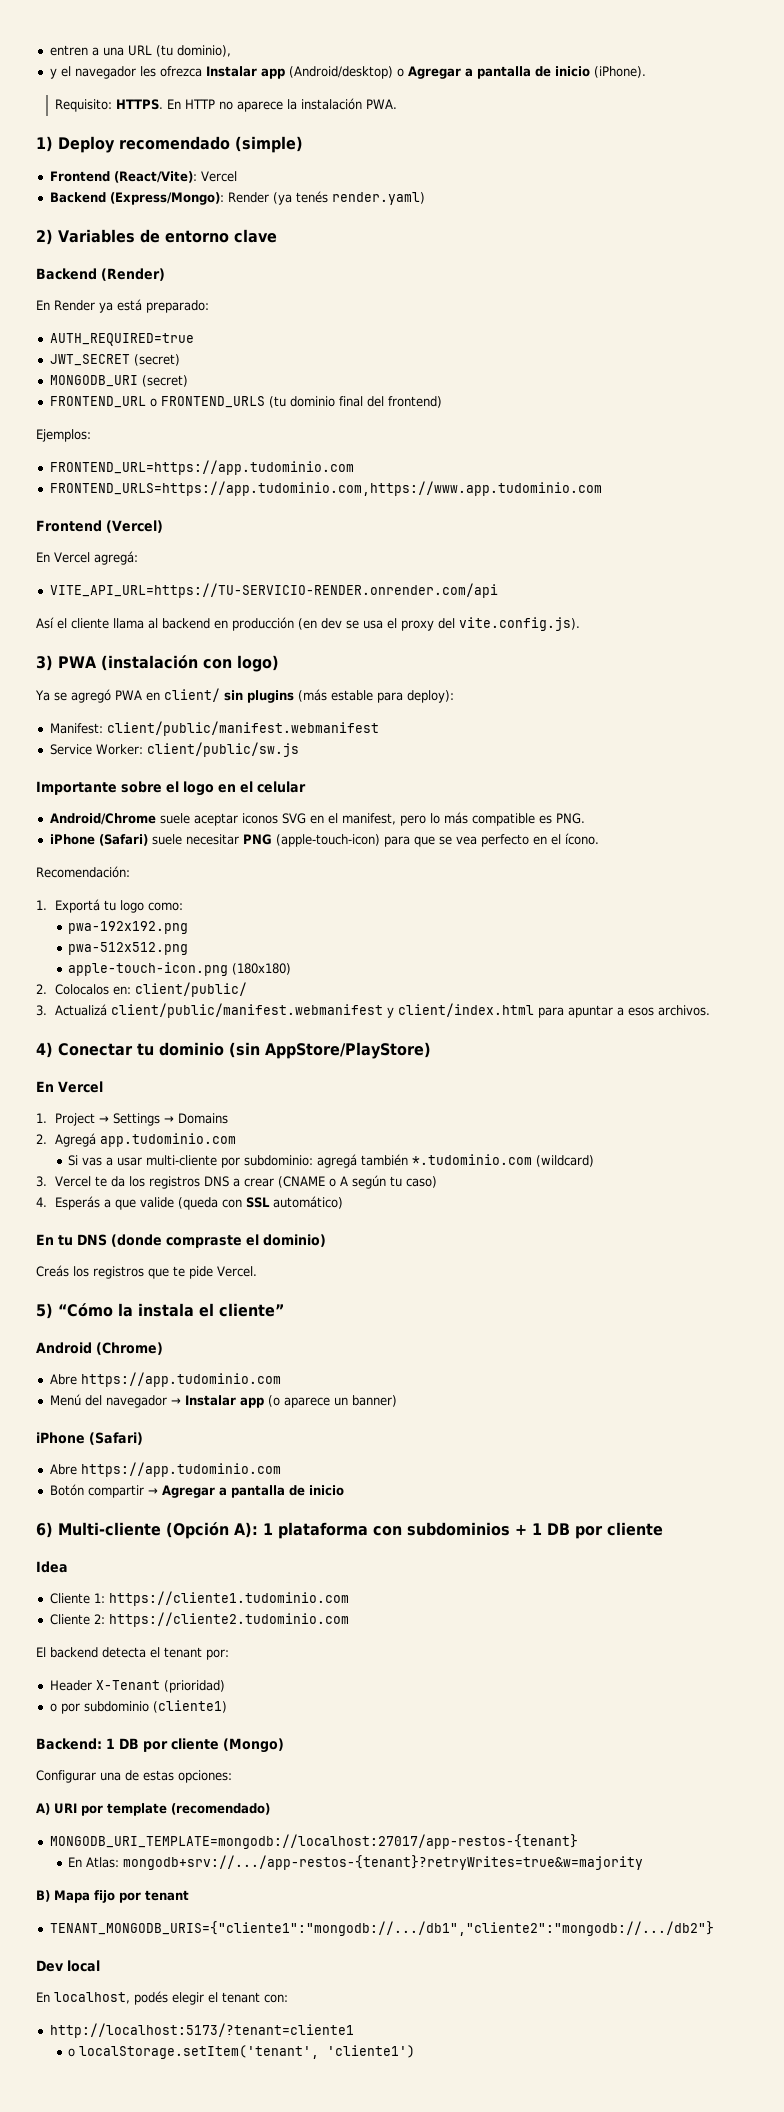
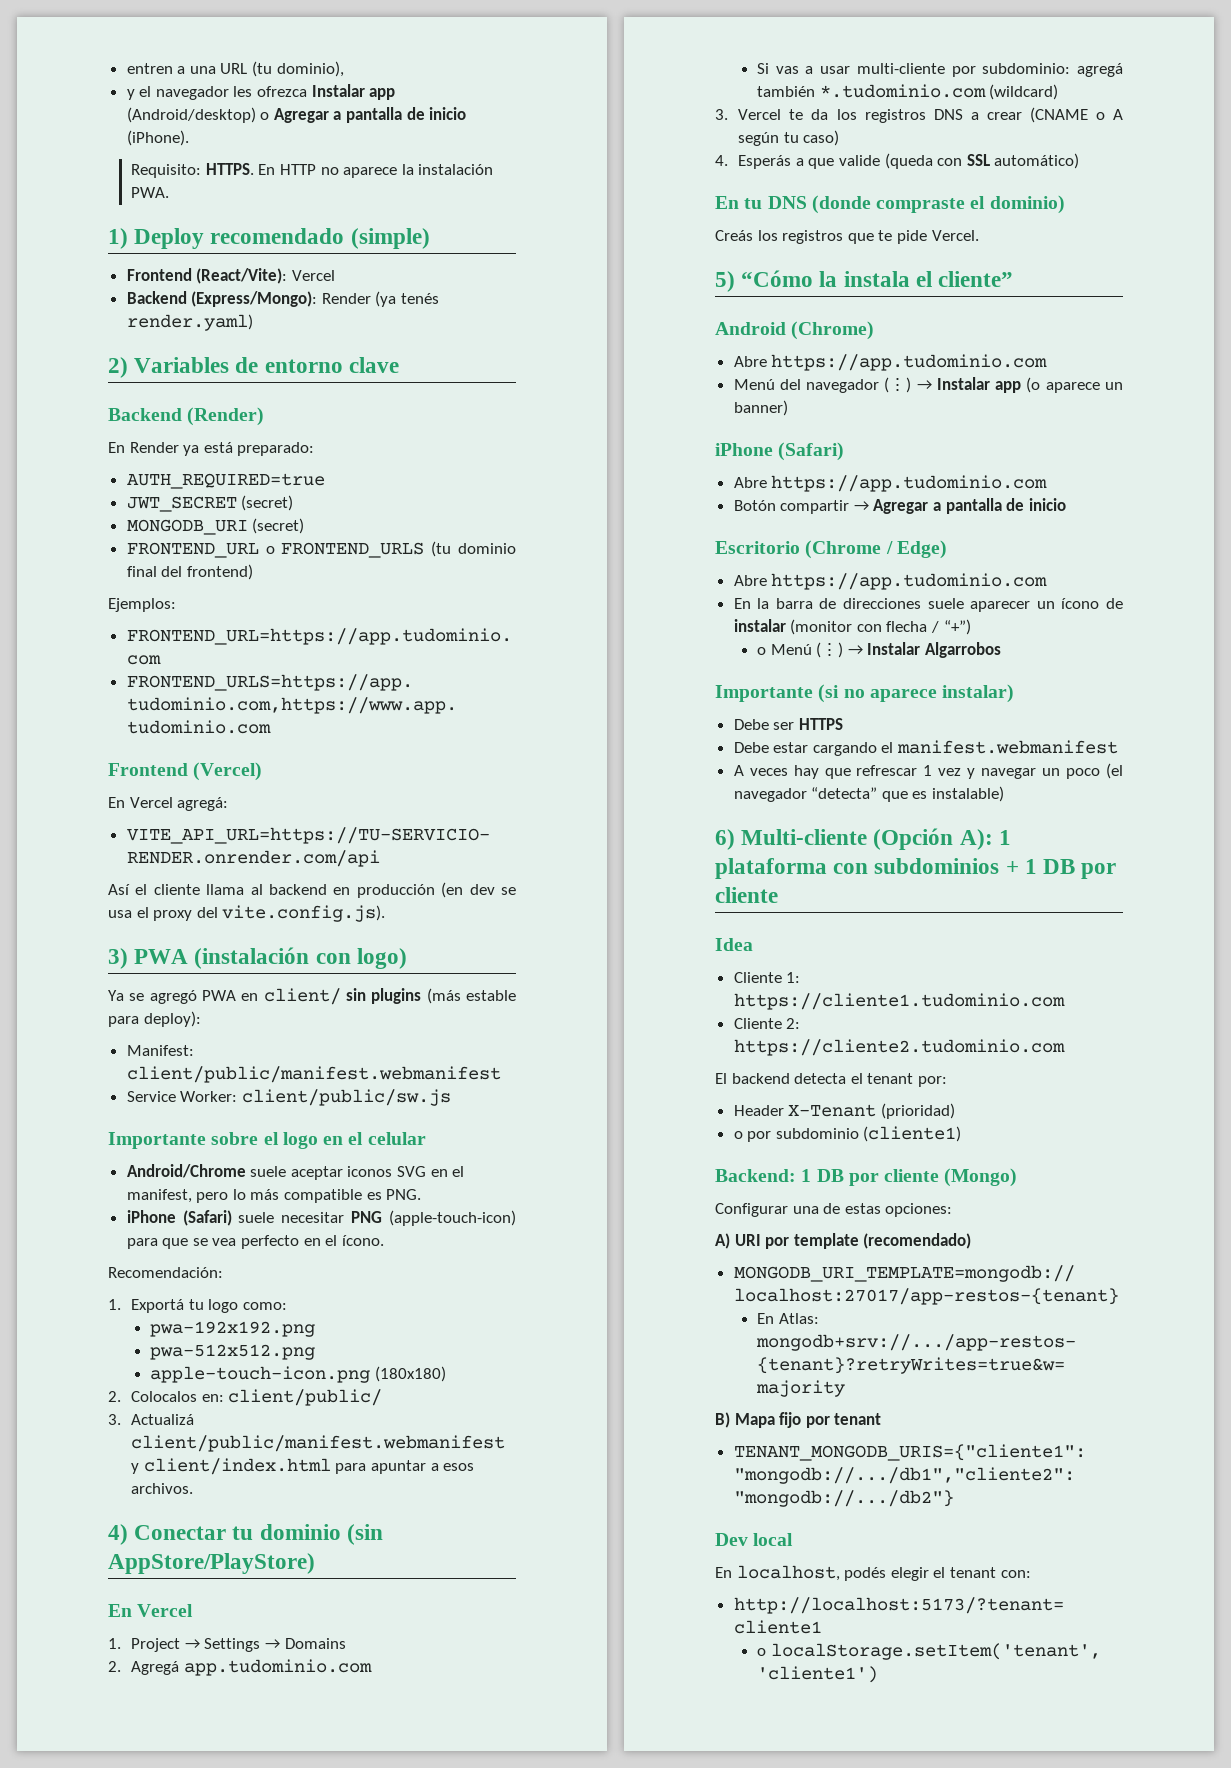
- Menú del navegador → Instalar app (o aparece un banner)
+ Menú del navegador (⋮) → Instalar app (o aparece un banner)
+ Escritorio (Chrome / Edge)
+ Abre https://app.tudominio.com
+ En la barra de direcciones suele aparecer un ícono de instalar (monitor con flecha / “+”)
+ o Menú (⋮) → Instalar Algarrobos
+ Importante (si no aparece instalar)
+ Debe ser HTTPS
+ Debe estar cargando el manifest.webmanifest
+ A veces hay que refrescar 1 vez y navegar un poco (el navegador “detecta” que es instalable)

